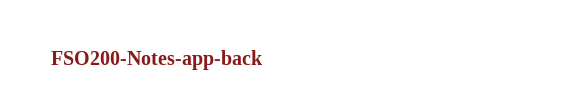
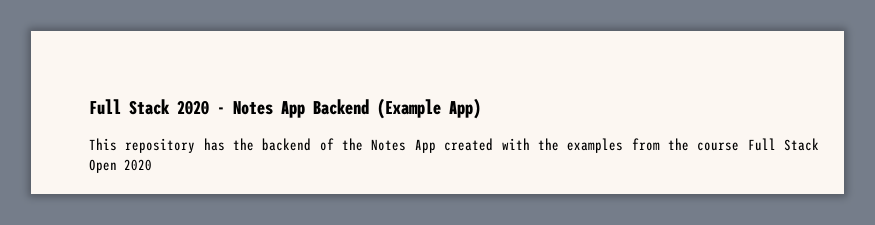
- FSO200-Notes-app-back
+ Full Stack 2020 - Notes App Backend (Example App)
+ This repository has the backend of the Notes App created with the examples from the course Full Stack Open 2020

